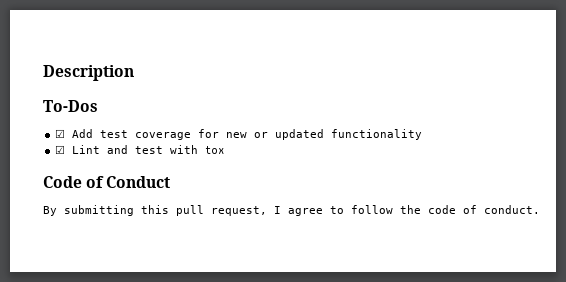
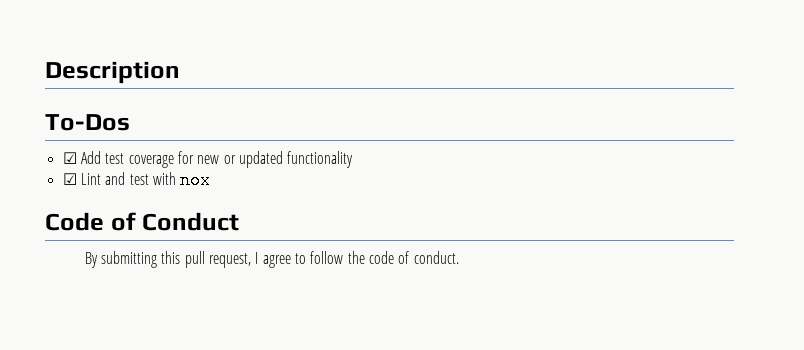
- ☑ Lint and test with tox
+ ☑ Lint and test with nox

